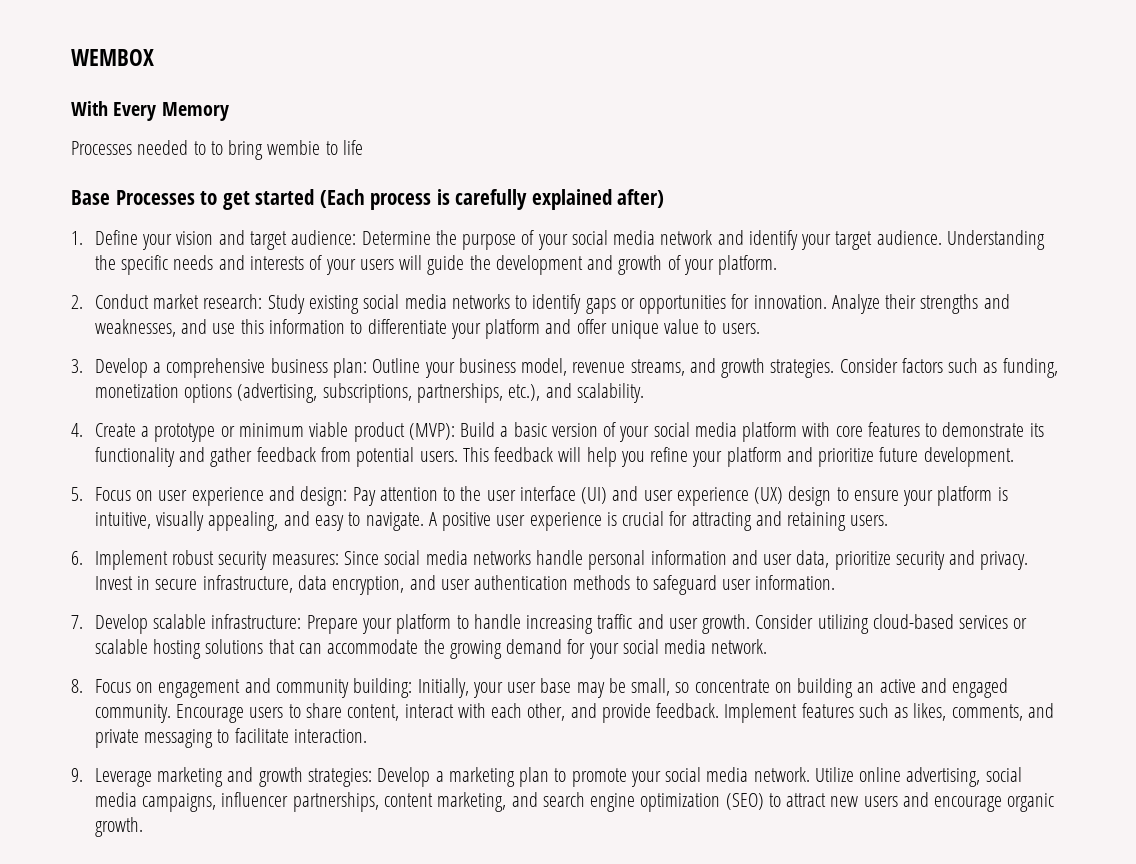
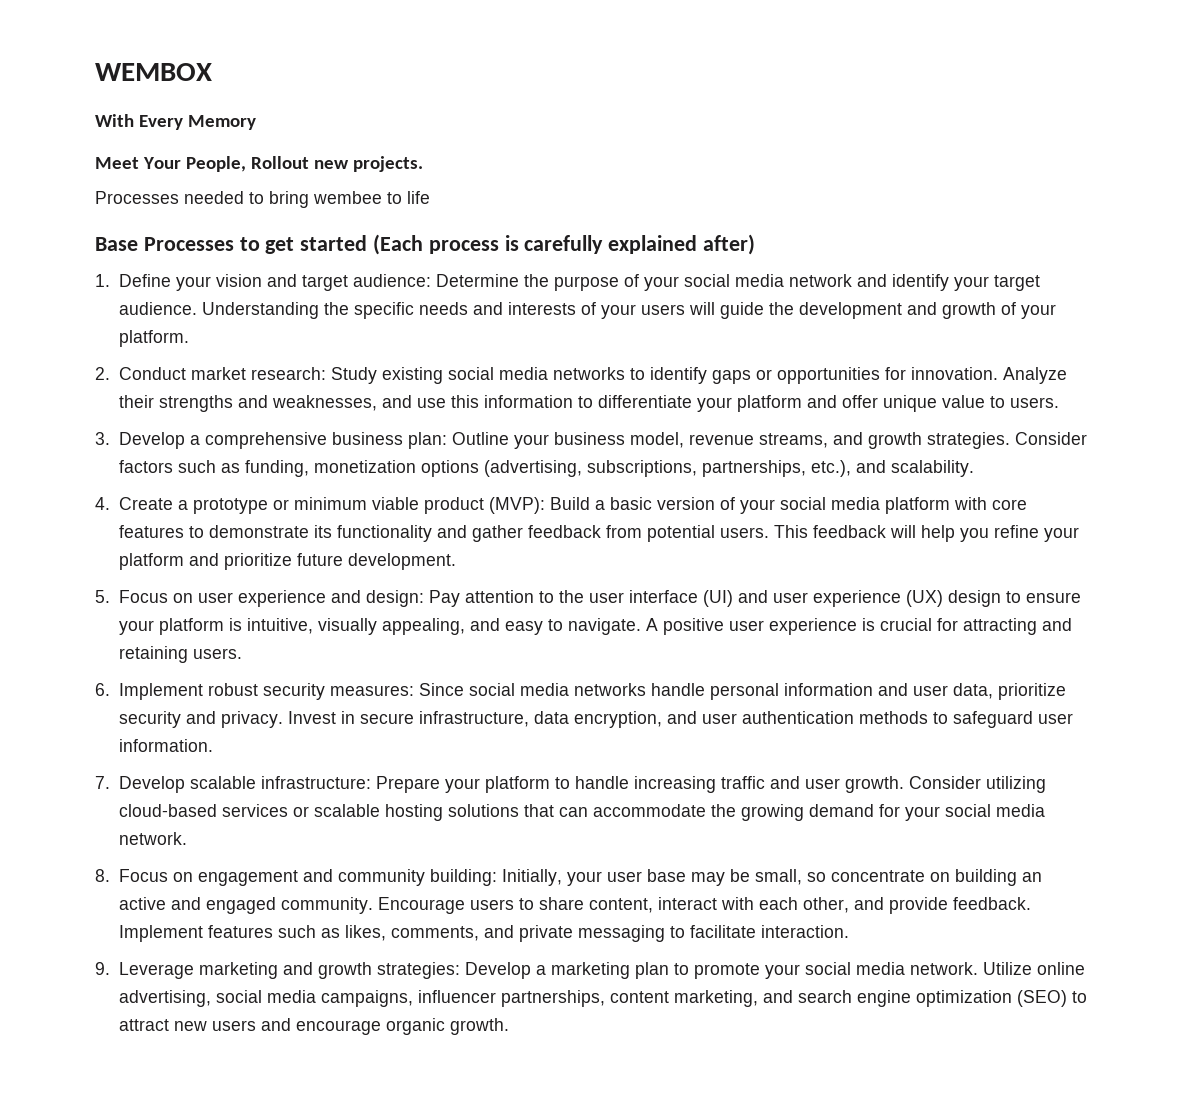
+ Meet Your People, Rollout new projects.
- Processes needed to to bring wembie to life
+ Processes needed to bring wembee to life

